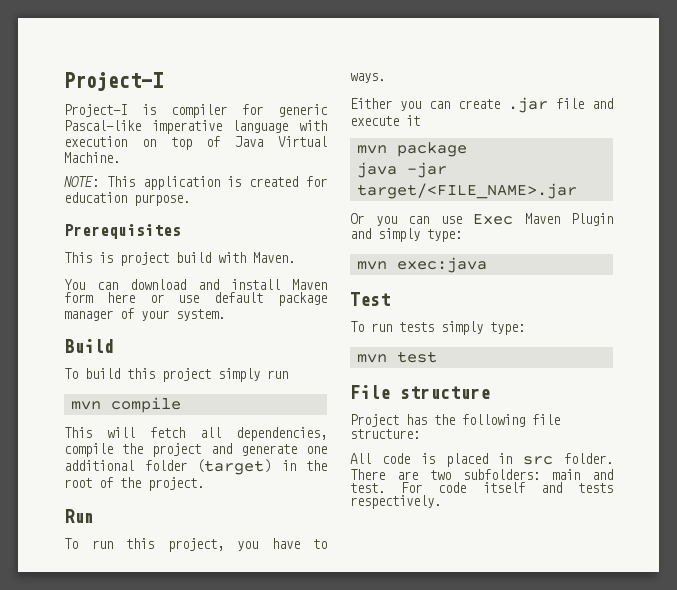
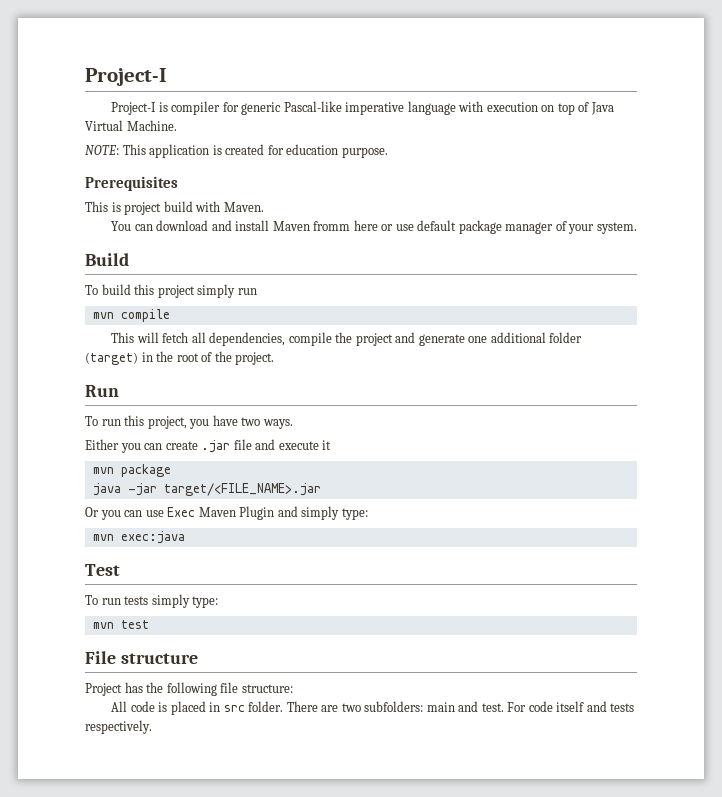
- You can download and install Maven form here or use default package manager of your system.
+ You can download and install Maven fromm here or use default package manager of your system.
- To run this project, you have to ways.
+ To run this project, you have two ways.

